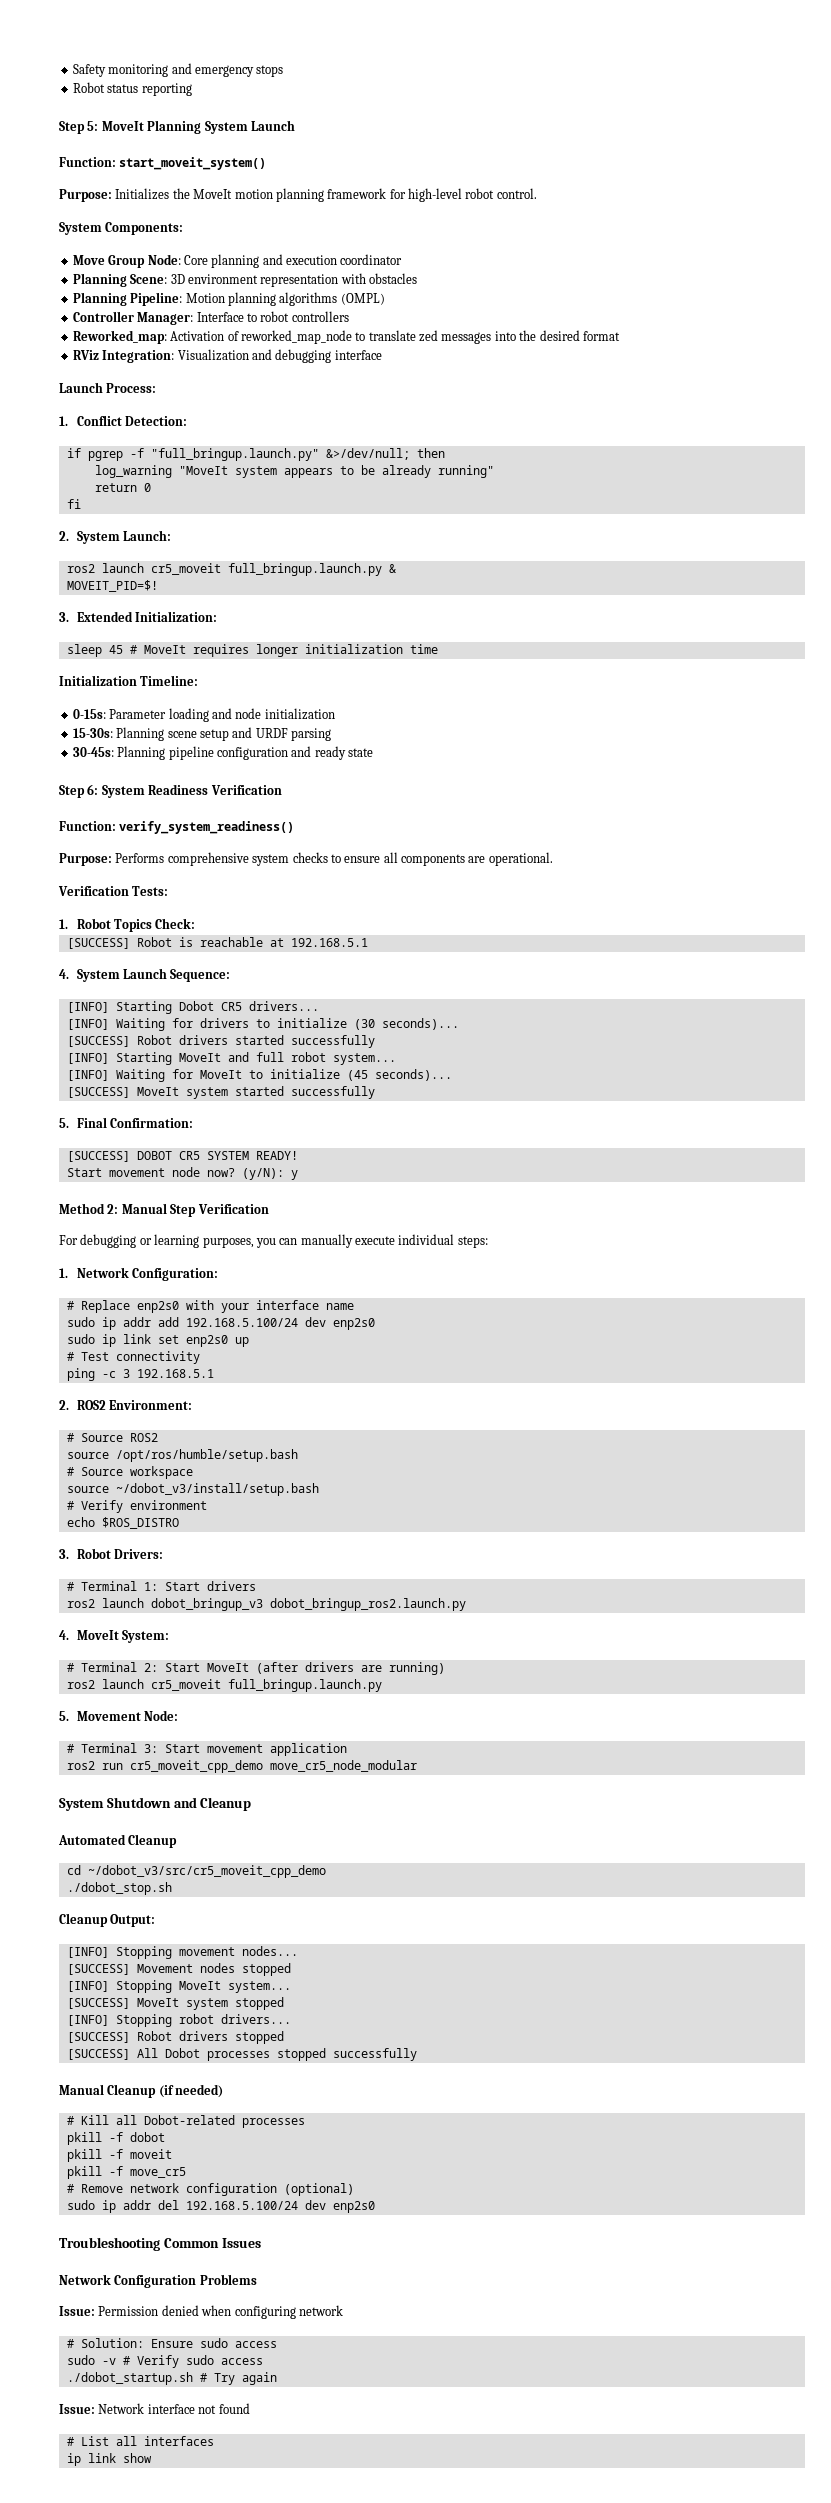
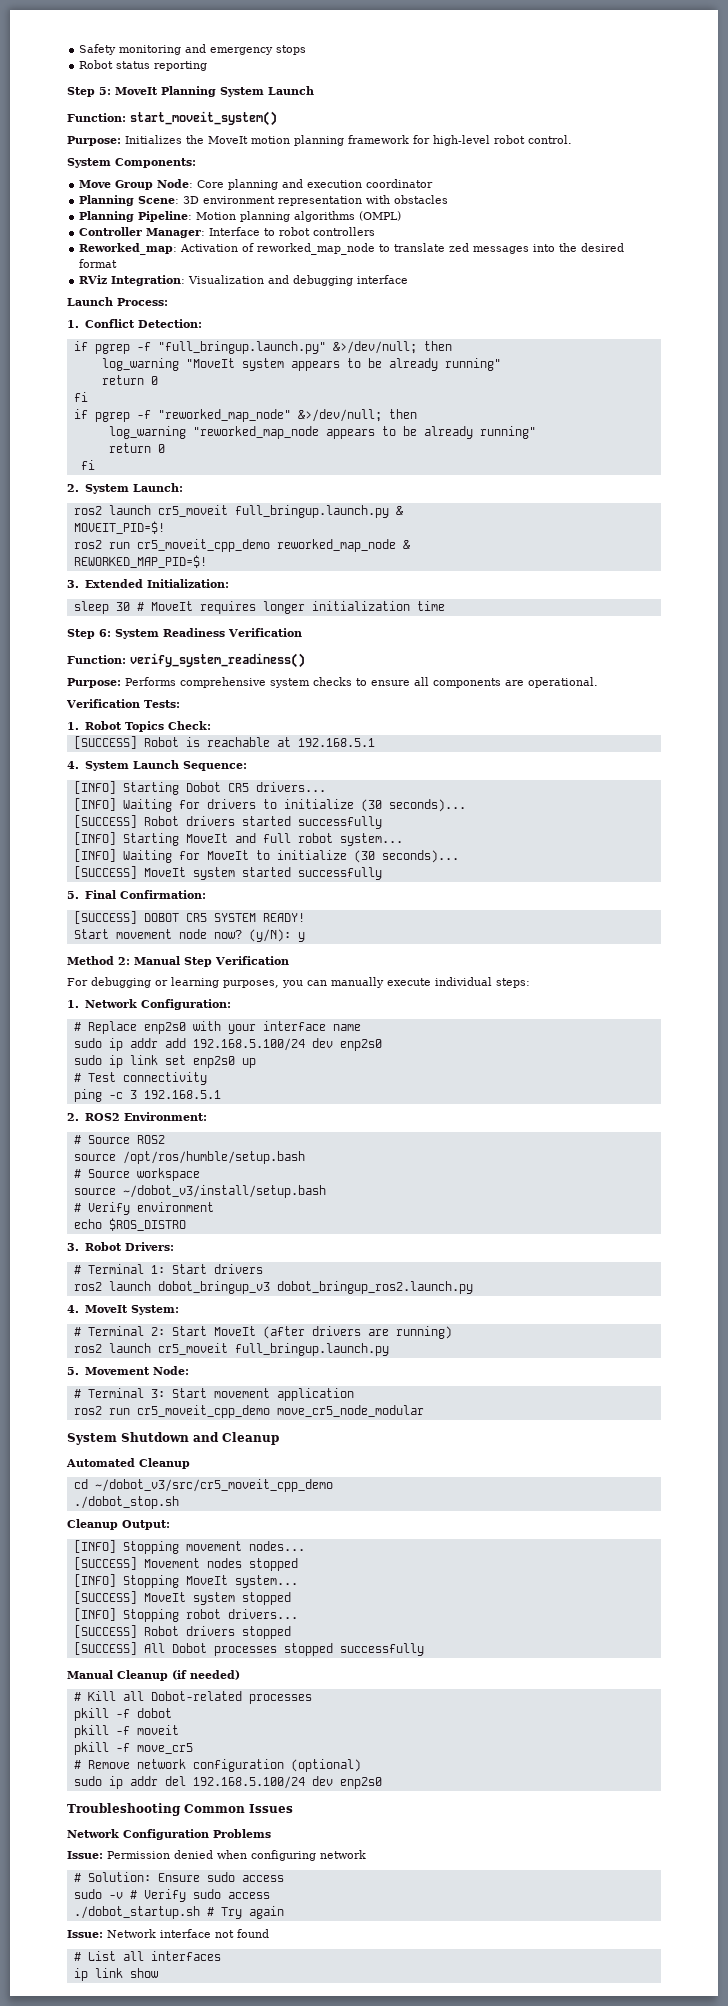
+ if pgrep -f "reworked_map_node" &>/dev/null; then
+ log_warning "reworked_map_node appears to be already running"
+ return 0
+ fi
+ ros2 run cr5_moveit_cpp_demo reworked_map_node &
+ REWORKED_MAP_PID=$!
- sleep 45 # MoveIt requires longer initialization time
+ sleep 30 # MoveIt requires longer initialization time
- Initialization Timeline:
- 0-15s: Parameter loading and node initialization
- 15-30s: Planning scene setup and URDF parsing
- 30-45s: Planning pipeline configuration and ready state
- [INFO] Waiting for MoveIt to initialize (45 seconds)...
+ [INFO] Waiting for MoveIt to initialize (30 seconds)...

